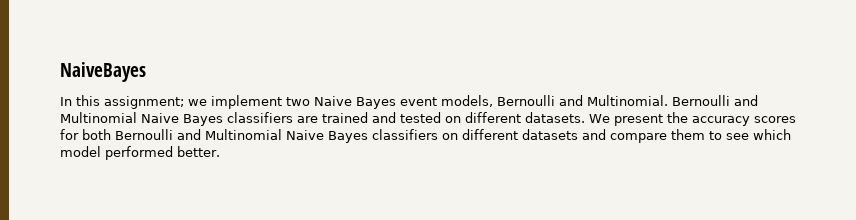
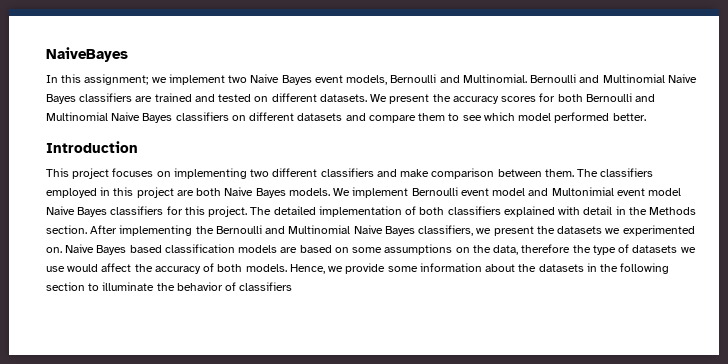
+ Introduction
+ This project focuses on implementing two different classifiers and make comparison between them. The classifiers employed in this project are both Naive Bayes models. We implement Bernoulli event model and Multonimial event model Naive Bayes classifiers for this project. The detailed implementation of both classifiers explained with detail in the Methods section. After implementing the Bernoulli and Multinomial Naive Bayes classifiers, we present the datasets we experimented on. Naive Bayes based classification models are based on some assumptions on the data, therefore the type of datasets we use would affect the accuracy of both models. Hence, we provide some information about the datasets in the following section to illuminate the behavior of classifiers

